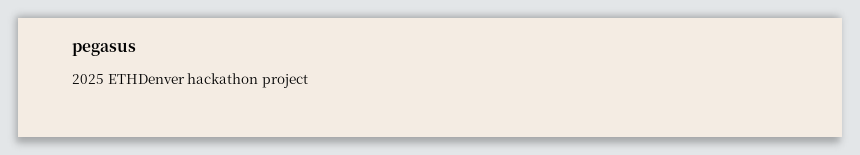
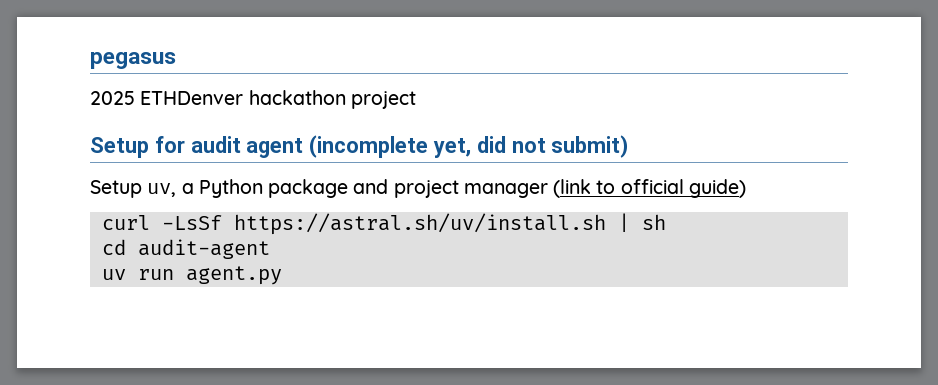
+ Setup for audit agent (incomplete yet, did not submit)
+ Setup uv, a Python package and project manager (link to official guide)
+ curl -LsSf https://astral.sh/uv/install.sh | sh
+ cd audit-agent
+ uv run agent.py

